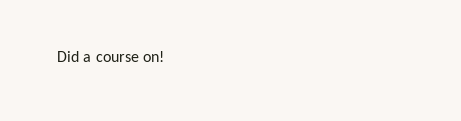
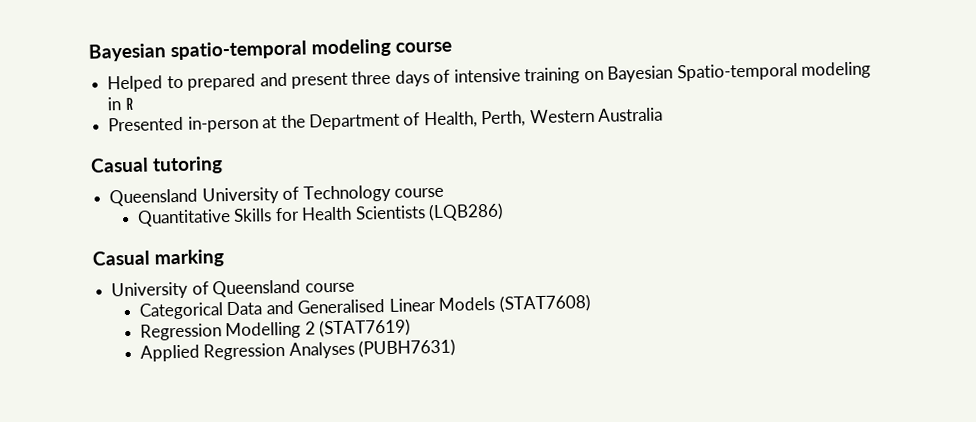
- Did a course on!
+ Bayesian spatio-temporal modeling course
+ Helped to prepared and present three days of intensive training on Bayesian Spatio-temporal modeling in R
+ Presented in-person at the Department of Health, Perth, Western Australia
+ Casual tutoring
+ Queensland University of Technology course
+ Quantitative Skills for Health Scientists (LQB286)
+ Casual marking
+ University of Queensland course
+ Categorical Data and Generalised Linear Models (STAT7608)
+ Regression Modelling 2 (STAT7619)
+ Applied Regression Analyses (PUBH7631)

